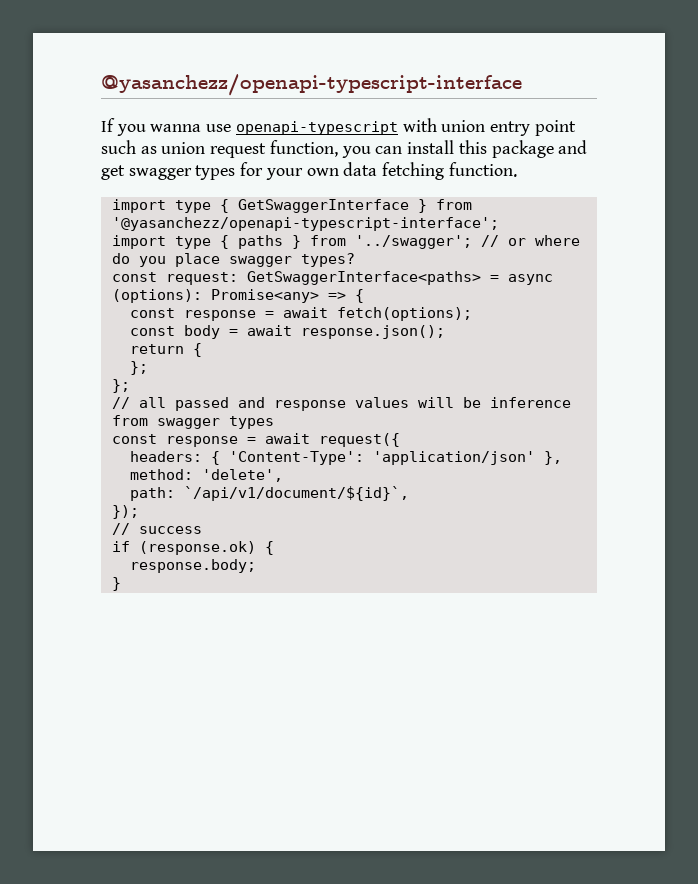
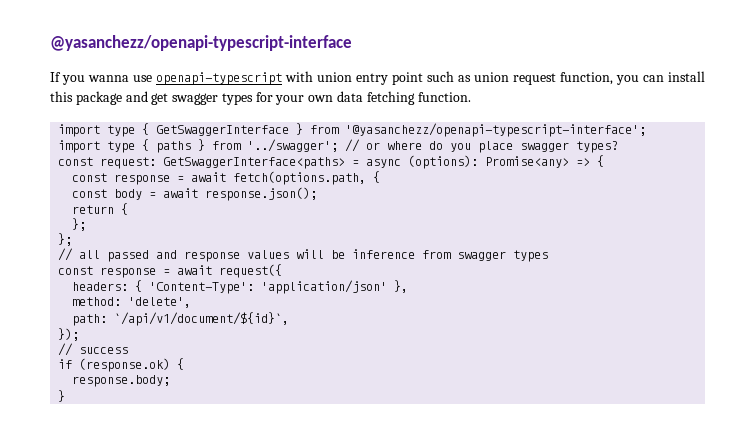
- const response = await fetch(options);
+ const response = await fetch(options.path, {

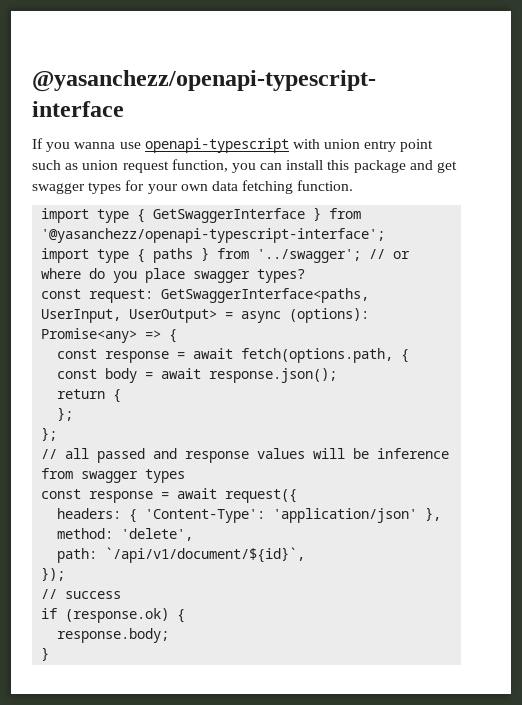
- const request: GetSwaggerInterface<paths> = async (options): Promise<any> => {
+ const request: GetSwaggerInterface<paths, UserInput, UserOutput> = async (options): Promise<any> => {

